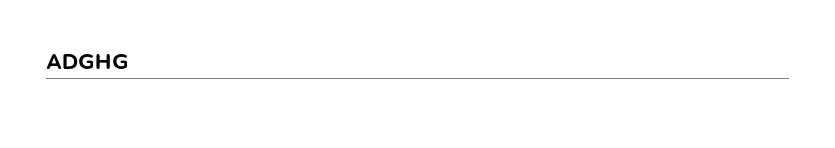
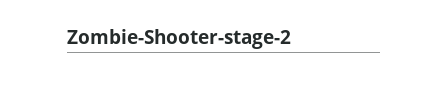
- ADGHG
+ Zombie-Shooter-stage-2

